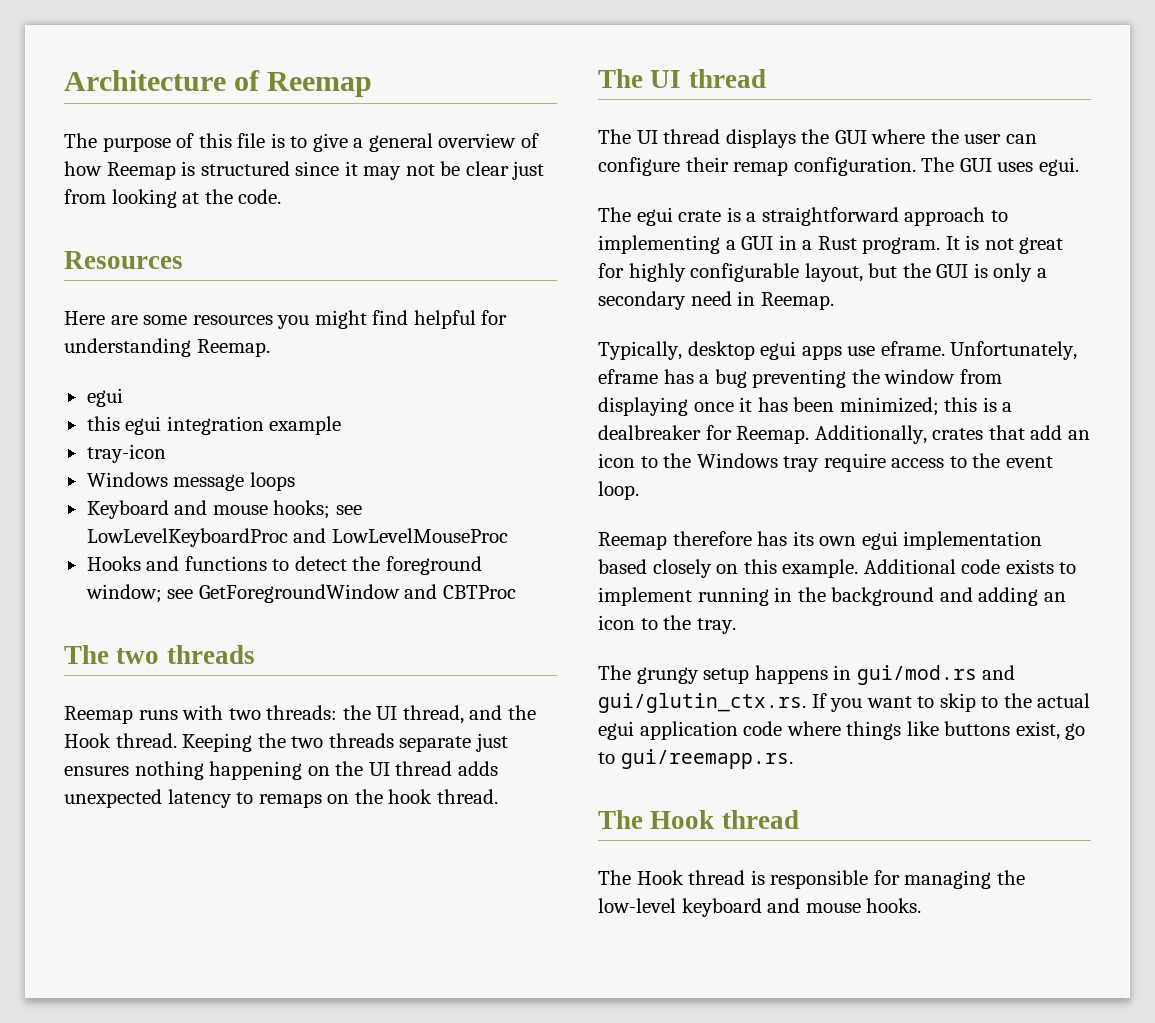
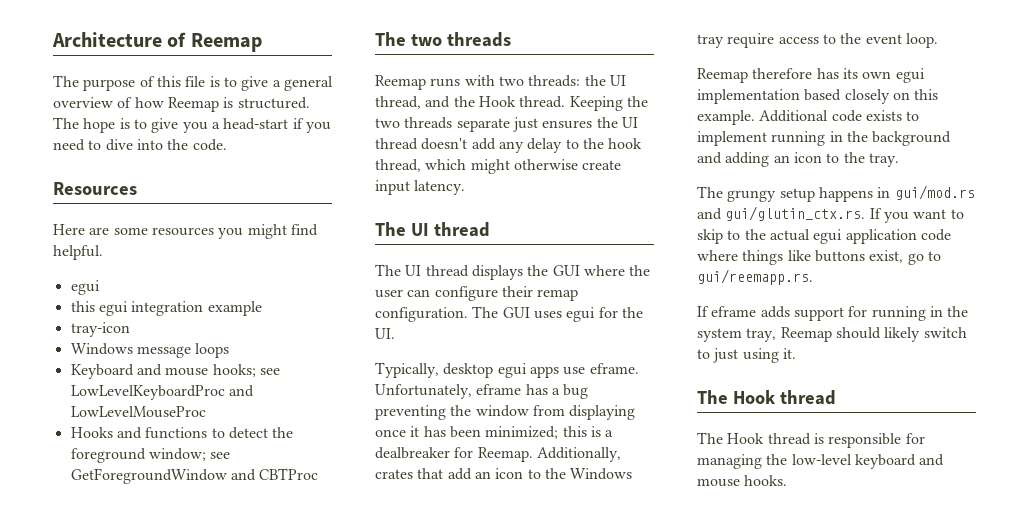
- The purpose of this file is to give a general overview of how Reemap is structured since it may not be clear just from looking at the code.
+ The purpose of this file is to give a general overview of how Reemap is structured. The hope is to give you a head-start if you need to dive into the code.
- Here are some resources you might find helpful for understanding Reemap.
+ Here are some resources you might find helpful.
- Keeping the two threads separate just ensures nothing happening on the UI thread adds unexpected latency to remaps on the hook thread.
+ Keeping the two threads separate just ensures the UI thread doesn't add any delay to the hook thread, which might otherwise create input latency.
- The GUI uses egui.
- The egui crate is a straightforward approach to implementing a GUI in a Rust program. It is not great for highly configurable layout, but the GUI is only a secondary need in Reemap.
+ The GUI uses egui for the UI.
+ If eframe adds support for running in the system tray, Reemap should likely switch to just using it.

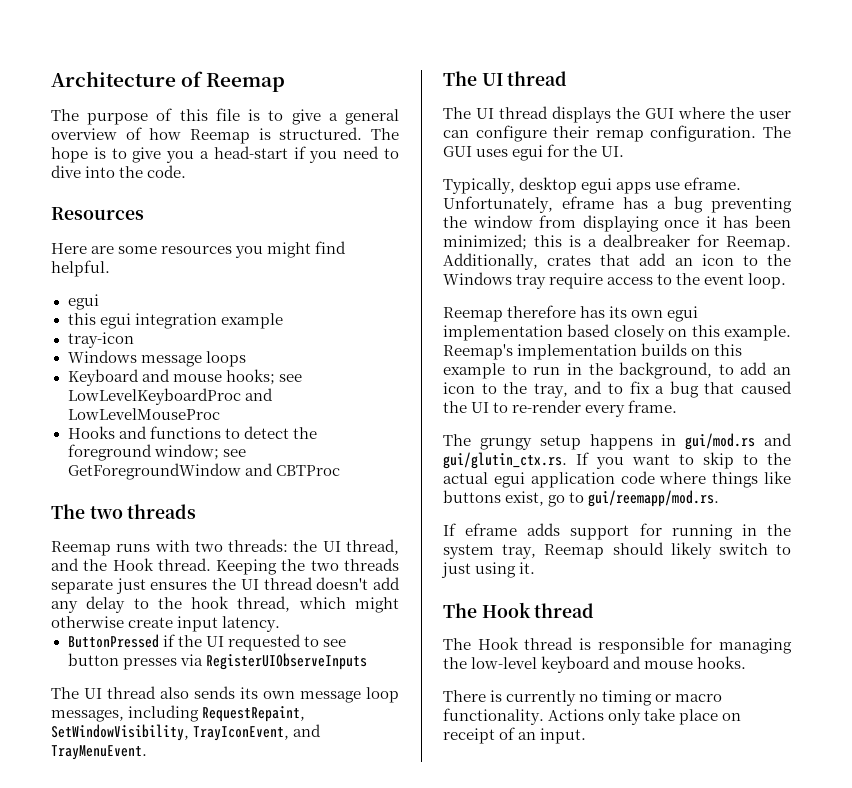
+ ButtonPressed if the UI requested to see button presses via RegisterUIObserveInputs
+ The UI thread also sends its own message loop messages, including RequestRepaint, SetWindowVisibility, TrayIconEvent, and TrayMenuEvent.
- Additional code exists to implement running in the background and adding an icon to the tray.
+ Reemap's implementation builds on this example to run in the background, to add an icon to the tray, and to fix a bug that caused the UI to re-render every frame.
- The grungy setup happens in gui/mod.rs and gui/glutin_ctx.rs. If you want to skip to the actual egui application code where things like buttons exist, go to gui/reemapp.rs.
+ The grungy setup happens in gui/mod.rs and gui/glutin_ctx.rs. If you want to skip to the actual egui application code where things like buttons exist, go to gui/reemapp/mod.rs.
+ There is currently no timing or macro functionality. Actions only take place on receipt of an input.

